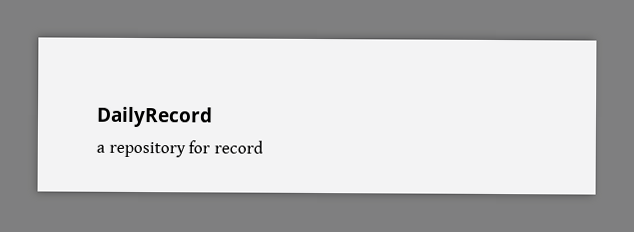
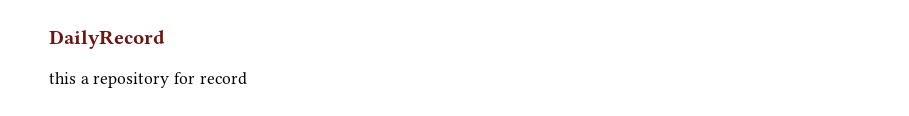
- a repository for record
+ this a repository for record

